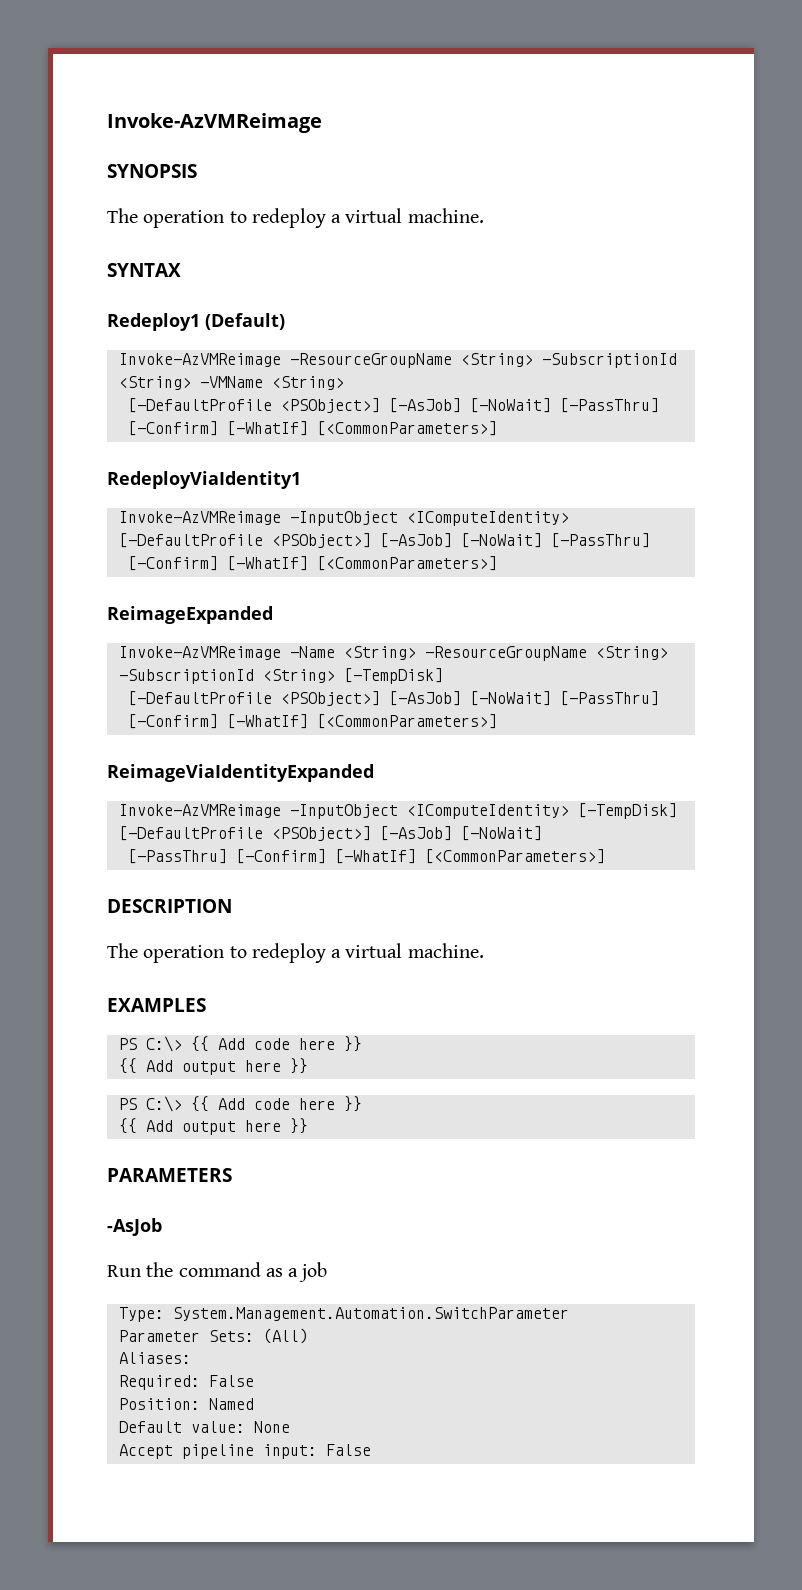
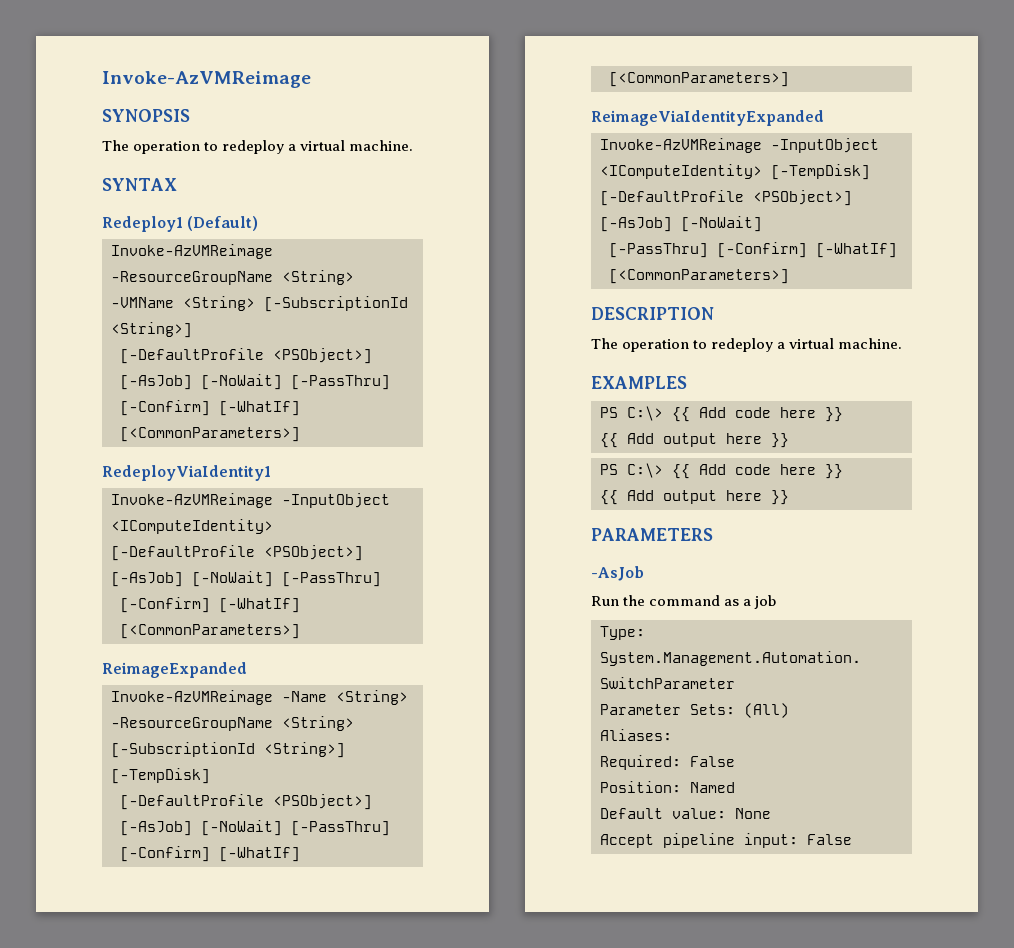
- Invoke-AzVMReimage -ResourceGroupName <String> -SubscriptionId <String> -VMName <String>
+ Invoke-AzVMReimage -ResourceGroupName <String> -VMName <String> [-SubscriptionId <String>]
- Invoke-AzVMReimage -Name <String> -ResourceGroupName <String> -SubscriptionId <String> [-TempDisk]
+ Invoke-AzVMReimage -Name <String> -ResourceGroupName <String> [-SubscriptionId <String>] [-TempDisk]

